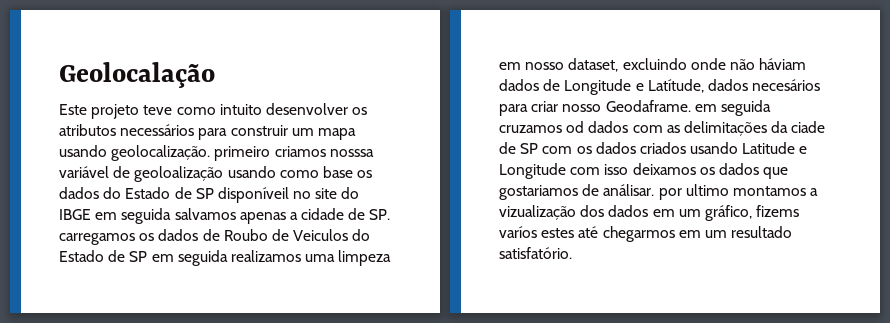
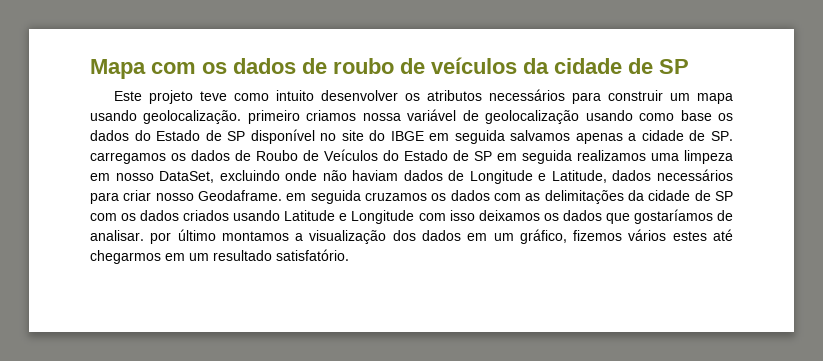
- Geolocalação
+ Mapa com os dados de roubo de veículos da cidade de SP
- Este projeto teve como intuito desenvolver os atributos necessários para construir um mapa usando geolocalização. primeiro criamos nosssa variável de geoloalização usando como base os dados do Estado de SP disponíveil no site do IBGE em seguida salvamos apenas a cidade de SP. carregamos os dados de Roubo de Veiculos do Estado de SP em seguida realizamos uma limpeza em nosso dataset, excluindo onde não háviam dados de Longitude e Latítude, dados necesários para criar nosso Geodaframe. em seguida cruzamos od dados com as delimitações da ciade de SP com os dados criados usando Latitude e Longitude com isso deixamos os dados que gostariamos de análisar. por ultimo montamos a vizualização dos dados em um gráfico, fizems varíos estes até chegarmos em um resultado satisfatório.
+ Este projeto teve como intuito desenvolver os atributos necessários para construir um mapa usando geolocalização. primeiro criamos nossa variável de geolocalização usando como base os dados do Estado de SP disponível no site do IBGE em seguida salvamos apenas a cidade de SP. carregamos os dados de Roubo de Veículos do Estado de SP em seguida realizamos uma limpeza em nosso DataSet, excluindo onde não haviam dados de Longitude e Latitude, dados necessários para criar nosso Geodaframe. em seguida cruzamos os dados com as delimitações da cidade de SP com os dados criados usando Latitude e Longitude com isso deixamos os dados que gostaríamos de analisar. por último montamos a visualização dos dados em um gráfico, fizemos vários estes até chegarmos em um resultado satisfatório.

